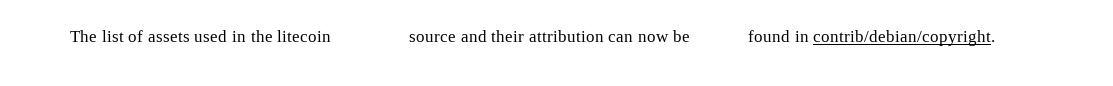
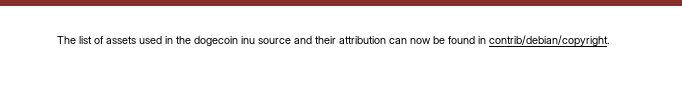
- The list of assets used in the litecoin source and their attribution can now be found in contrib/debian/copyright.
+ The list of assets used in the dogecoin inu source and their attribution can now be found in contrib/debian/copyright.

